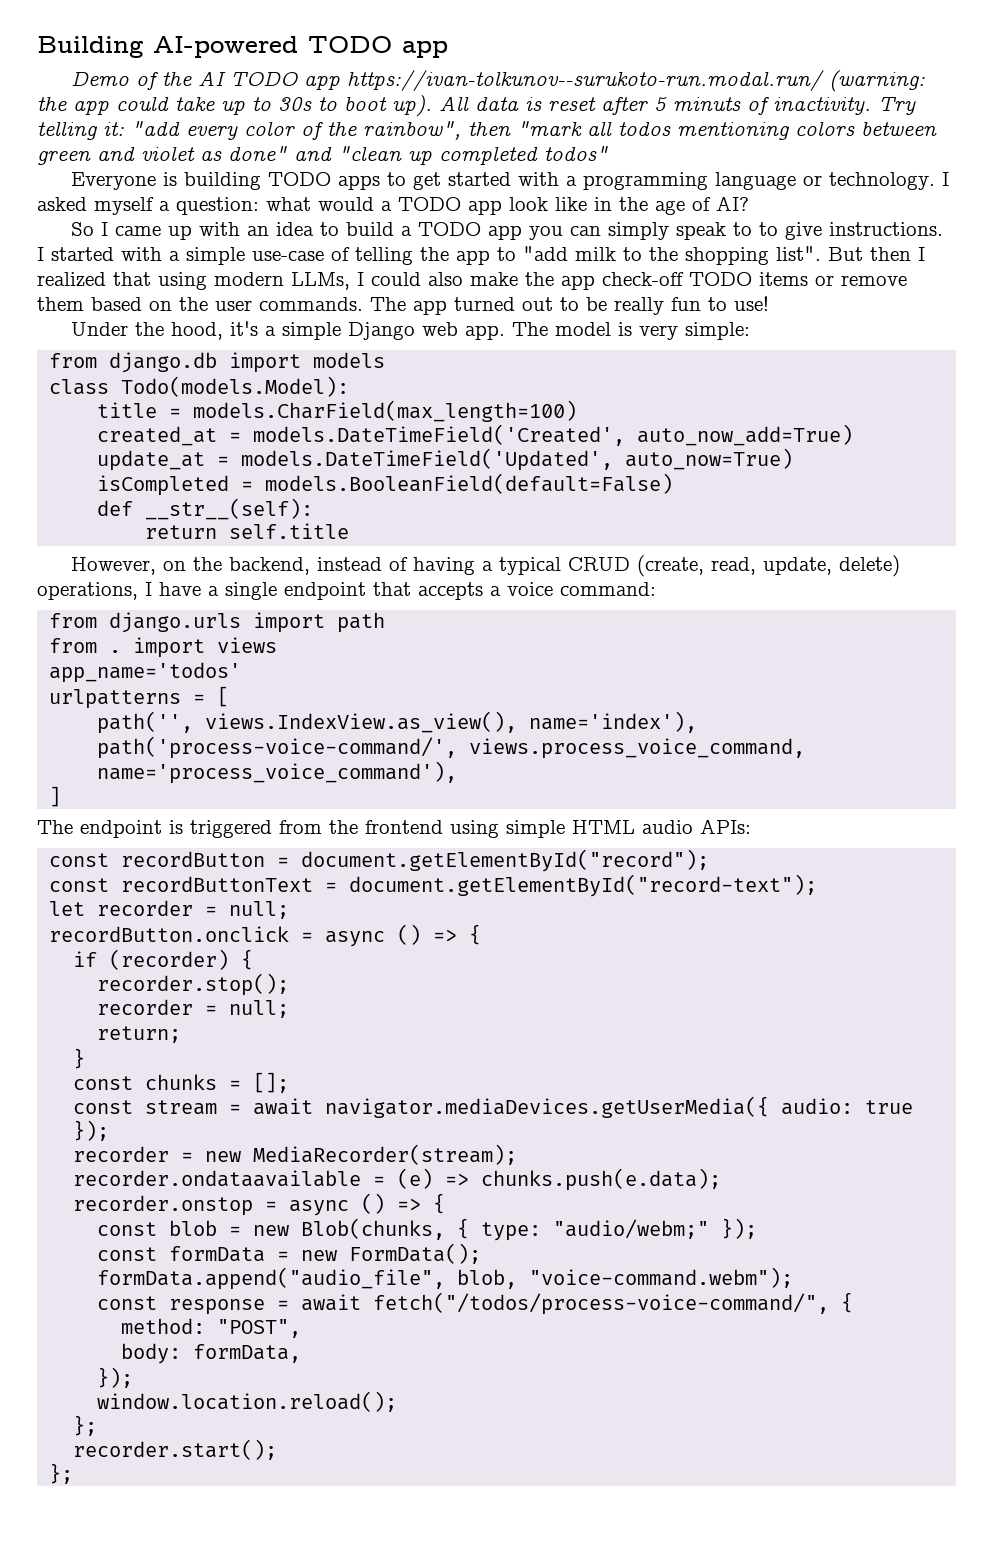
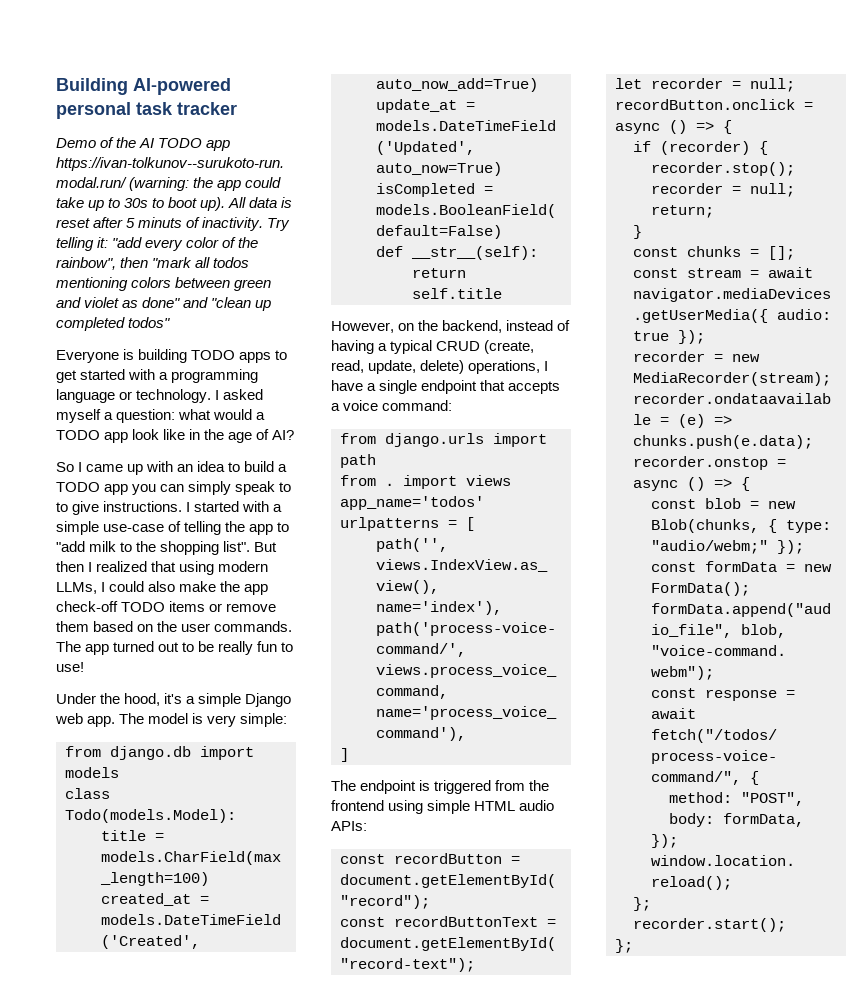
- Building AI-powered TODO app
+ Building AI-powered personal task tracker

